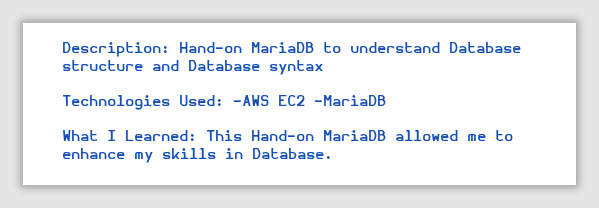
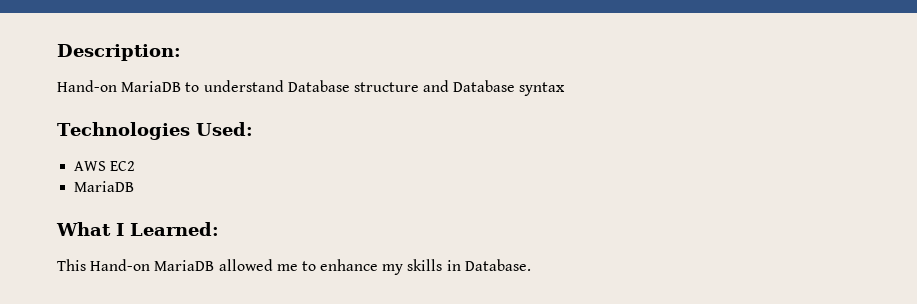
- Description: Hand-on MariaDB to understand Database structure and Database syntax
+ Description:
+ Hand-on MariaDB to understand Database structure and Database syntax
- Technologies Used: -AWS EC2 -MariaDB
+ Technologies Used:
+ AWS EC2
+ MariaDB
- What I Learned: This Hand-on MariaDB allowed me to enhance my skills in Database.
+ What I Learned:
+ This Hand-on MariaDB allowed me to enhance my skills in Database.

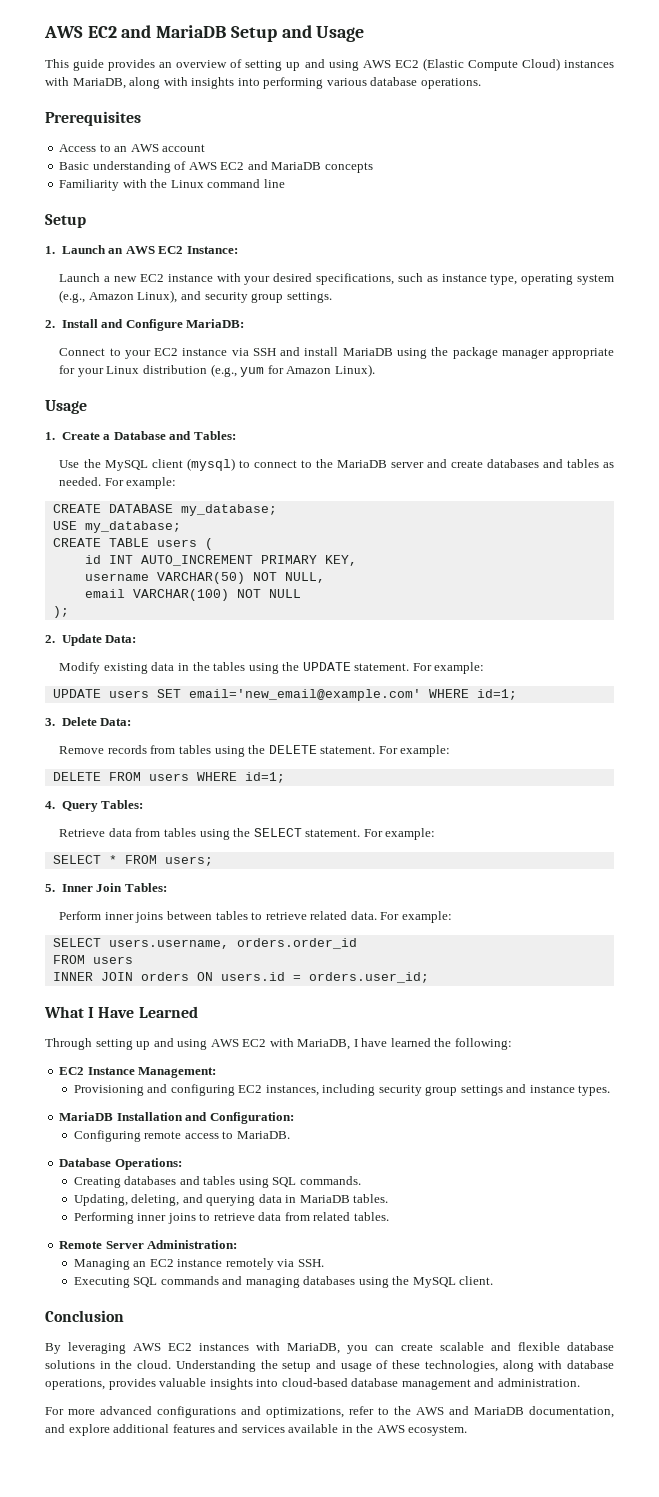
- Description:
- Hand-on MariaDB to understand Database structure and Database syntax
- Technologies Used:
- AWS EC2
- MariaDB
- What I Learned:
- This Hand-on MariaDB allowed me to enhance my skills in Database.
+ AWS EC2 and MariaDB Setup and Usage
+ This guide provides an overview of setting up and using AWS EC2 (Elastic Compute Cloud) instances with MariaDB, along with insights into performing various database operations.
+ Prerequisites
+ Access to an AWS account
+ Basic understanding of AWS EC2 and MariaDB concepts
+ Familiarity with the Linux command line
+ Setup
+ 1. Launch an AWS EC2 Instance:
+ Launch a new EC2 instance with your desired specifications, such as instance type, operating system (e.g., Amazon Linux), and security group settings.
+ 2. Install and Configure MariaDB:
+ Connect to your EC2 instance via SSH and install MariaDB using the package manager appropriate for your Linux distribution (e.g., yum for Amazon Linux).
+ Usage
+ 1. Create a Database and Tables:
+ Use the MySQL client (mysql) to connect to the MariaDB server and create databases and tables as needed. For example:
+ CREATE DATABASE my_database;
+ USE my_database;
+ CREATE TABLE users (
+ id INT AUTO_INCREMENT PRIMARY KEY,
+ username VARCHAR(50) NOT NULL,
+ email VARCHAR(100) NOT NULL
+ );
+ 2. Update Data:
+ Modify existing data in the tables using the UPDATE statement. For example:
+ UPDATE users SET email='new_email@example.com' WHERE id=1;
+ 3. Delete Data:
+ Remove records from tables using the DELETE statement. For example:
+ DELETE FROM users WHERE id=1;
+ 4. Query Tables:
+ Retrieve data from tables using the SELECT statement. For example:
+ SELECT * FROM users;
+ 5. Inner Join Tables:
+ Perform inner joins between tables to retrieve related data. For example:
+ SELECT users.username, orders.order_id
+ FROM users
+ INNER JOIN orders ON users.id = orders.user_id;
+ What I Have Learned
+ Through setting up and using AWS EC2 with MariaDB, I have learned the following:
+ EC2 Instance Management:
+ Provisioning and configuring EC2 instances, including security group settings and instance types.
+ MariaDB Installation and Configuration:
+ Configuring remote access to MariaDB.
+ Database Operations:
+ Creating databases and tables using SQL commands.
+ Updating, deleting, and querying data in MariaDB tables.
+ Performing inner joins to retrieve data from related tables.
+ Remote Server Administration:
+ Managing an EC2 instance remotely via SSH.
+ Executing SQL commands and managing databases using the MySQL client.
+ Conclusion
+ By leveraging AWS EC2 instances with MariaDB, you can create scalable and flexible database solutions in the cloud. Understanding the setup and usage of these technologies, along with database operations, provides valuable insights into cloud-based database management and administration.
+ For more advanced configurations and optimizations, refer to the AWS and MariaDB documentation, and explore additional features and services available in the AWS ecosystem.

